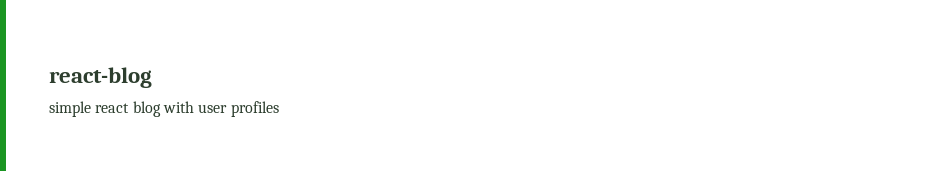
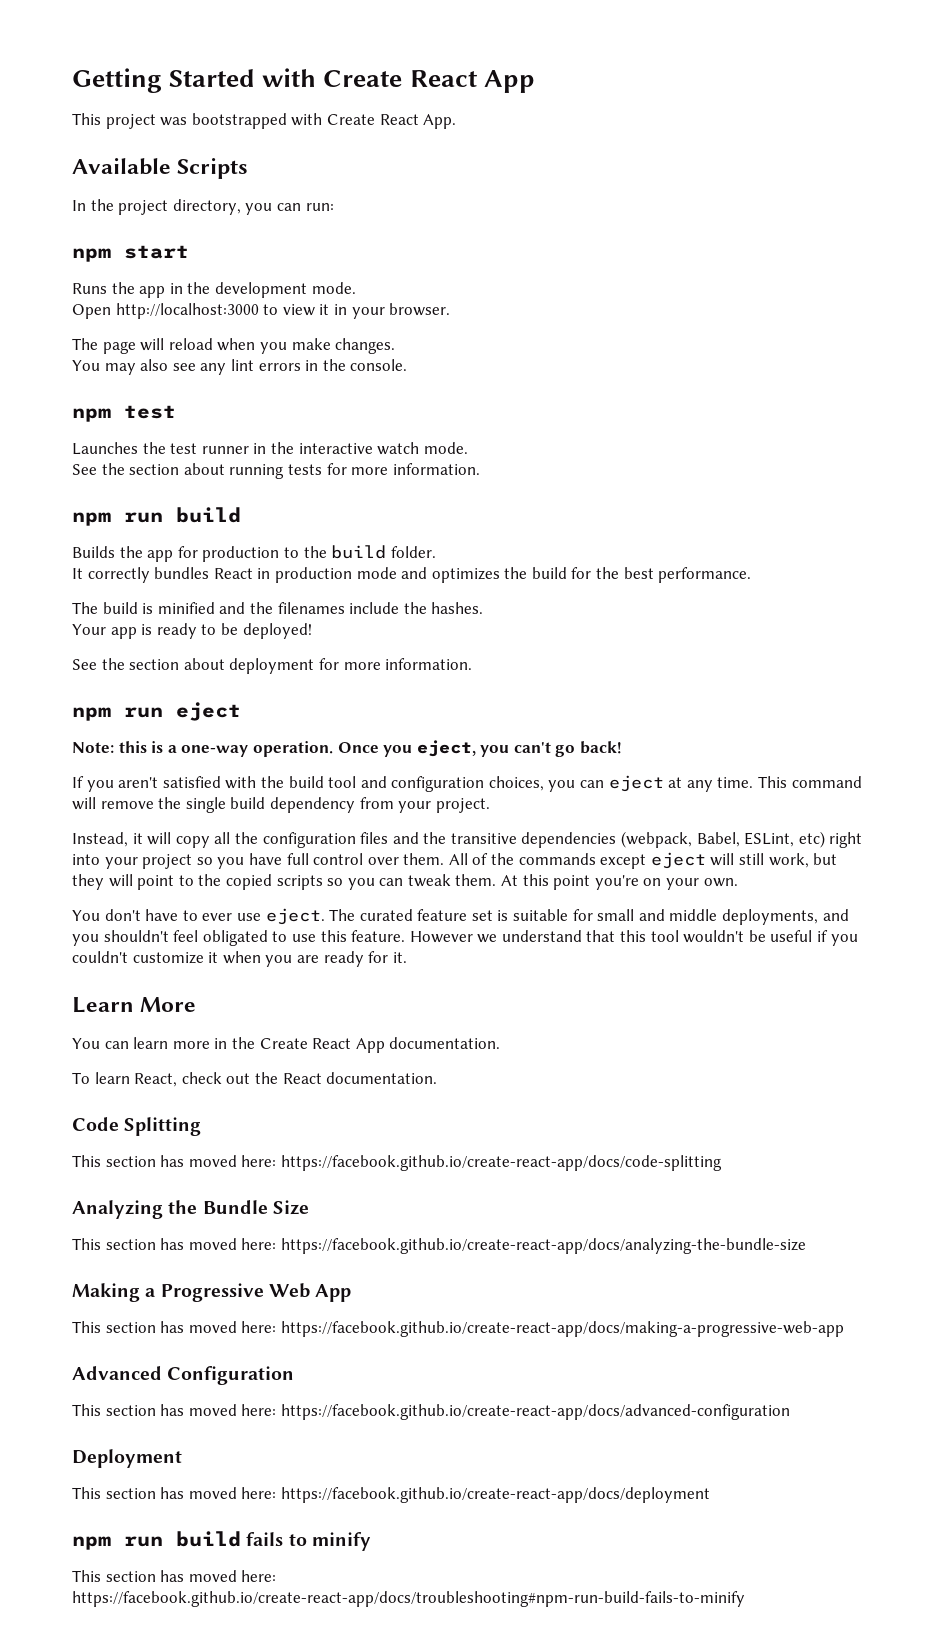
- react-blog
- simple react blog with user profiles
+ Getting Started with Create React App
+ This project was bootstrapped with Create React App.
+ Available Scripts
+ In the project directory, you can run:
+ npm start
+ Runs the app in the development mode.
+ Open http://localhost:3000 to view it in your browser.
+ The page will reload when you make changes.
+ You may also see any lint errors in the console.
+ npm test
+ Launches the test runner in the interactive watch mode.
+ See the section about running tests for more information.
+ npm run build
+ Builds the app for production to the build folder.
+ It correctly bundles React in production mode and optimizes the build for the best performance.
+ The build is minified and the filenames include the hashes.
+ Your app is ready to be deployed!
+ See the section about deployment for more information.
+ npm run eject
+ Note: this is a one-way operation. Once you eject, you can't go back!
+ If you aren't satisfied with the build tool and configuration choices, you can eject at any time. This command will remove the single build dependency from your project.
+ Instead, it will copy all the configuration files and the transitive dependencies (webpack, Babel, ESLint, etc) right into your project so you have full control over them. All of the commands except eject will still work, but they will point to the copied scripts so you can tweak them. At this point you're on your own.
+ You don't have to ever use eject. The curated feature set is suitable for small and middle deployments, and you shouldn't feel obligated to use this feature. However we understand that this tool wouldn't be useful if you couldn't customize it when you are ready for it.
+ Learn More
+ You can learn more in the Create React App documentation.
+ To learn React, check out the React documentation.
+ Code Splitting
+ This section has moved here: https://facebook.github.io/create-react-app/docs/code-splitting
+ Analyzing the Bundle Size
+ This section has moved here: https://facebook.github.io/create-react-app/docs/analyzing-the-bundle-size
+ Making a Progressive Web App
+ This section has moved here: https://facebook.github.io/create-react-app/docs/making-a-progressive-web-app
+ Advanced Configuration
+ This section has moved here: https://facebook.github.io/create-react-app/docs/advanced-configuration
+ Deployment
+ This section has moved here: https://facebook.github.io/create-react-app/docs/deployment
+ npm run build fails to minify
+ This section has moved here: https://facebook.github.io/create-react-app/docs/troubleshooting#npm-run-build-fails-to-minify

